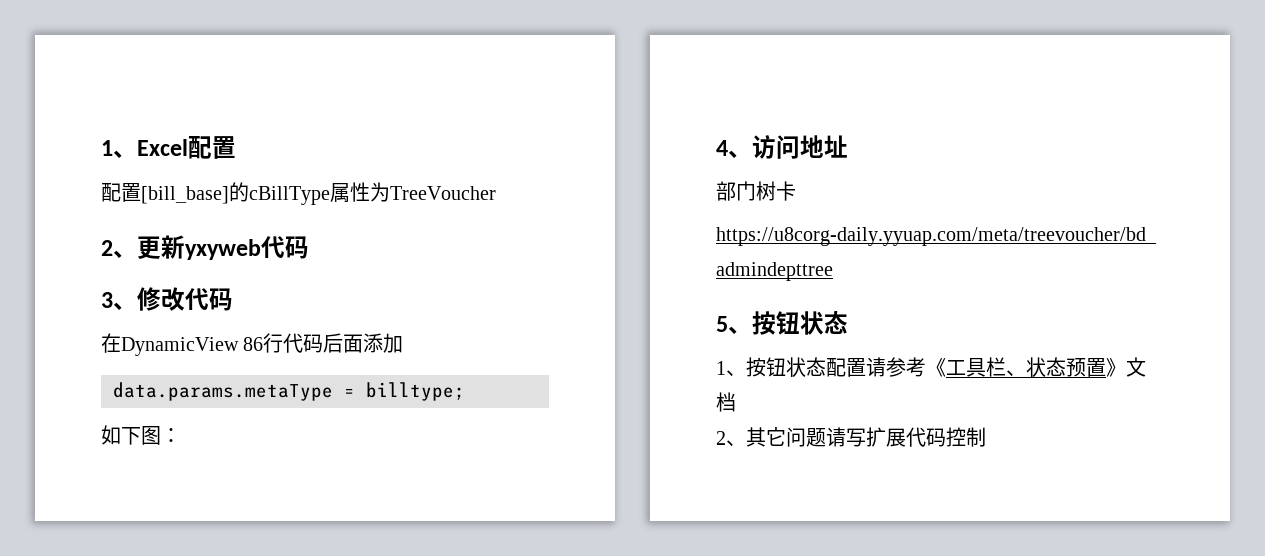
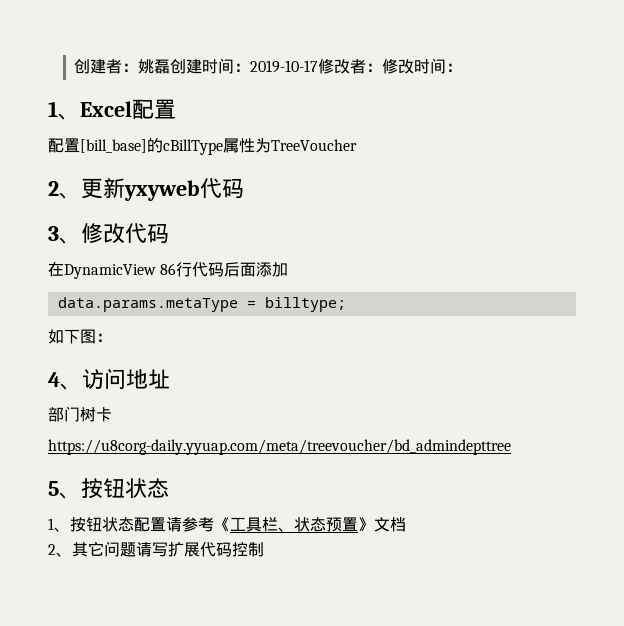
+ 创建者：姚磊创建时间：2019-10-17修改者：修改时间：

